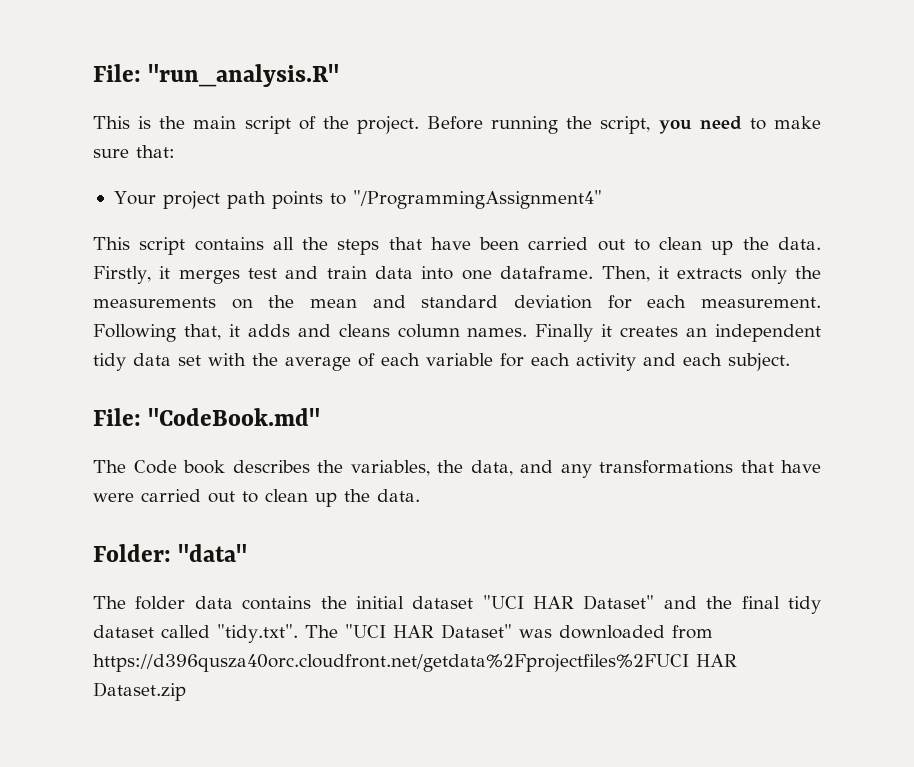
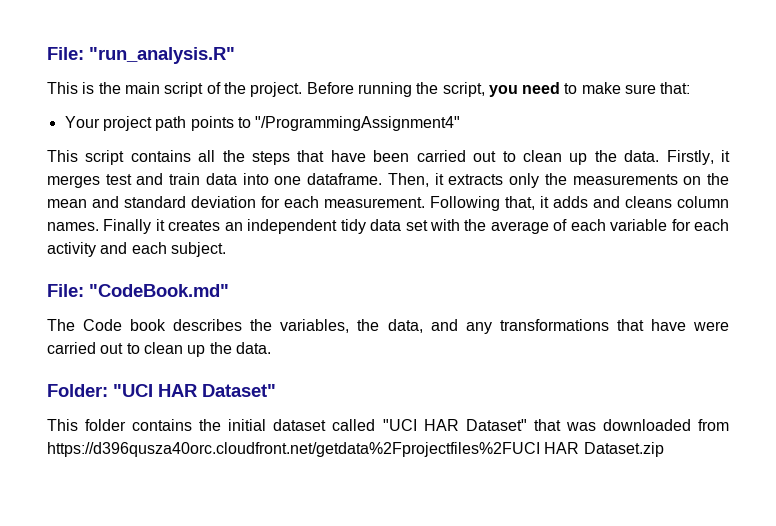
- Folder: "data"
- The folder data contains the initial dataset "UCI HAR Dataset" and the final tidy dataset called "tidy.txt". The "UCI HAR Dataset" was downloaded from https://d396qusza40orc.cloudfront.net/getdata%2Fprojectfiles%2FUCI HAR Dataset.zip
+ Folder: "UCI HAR Dataset"
+ This folder contains the initial dataset called "UCI HAR Dataset" that was downloaded from https://d396qusza40orc.cloudfront.net/getdata%2Fprojectfiles%2FUCI HAR Dataset.zip

